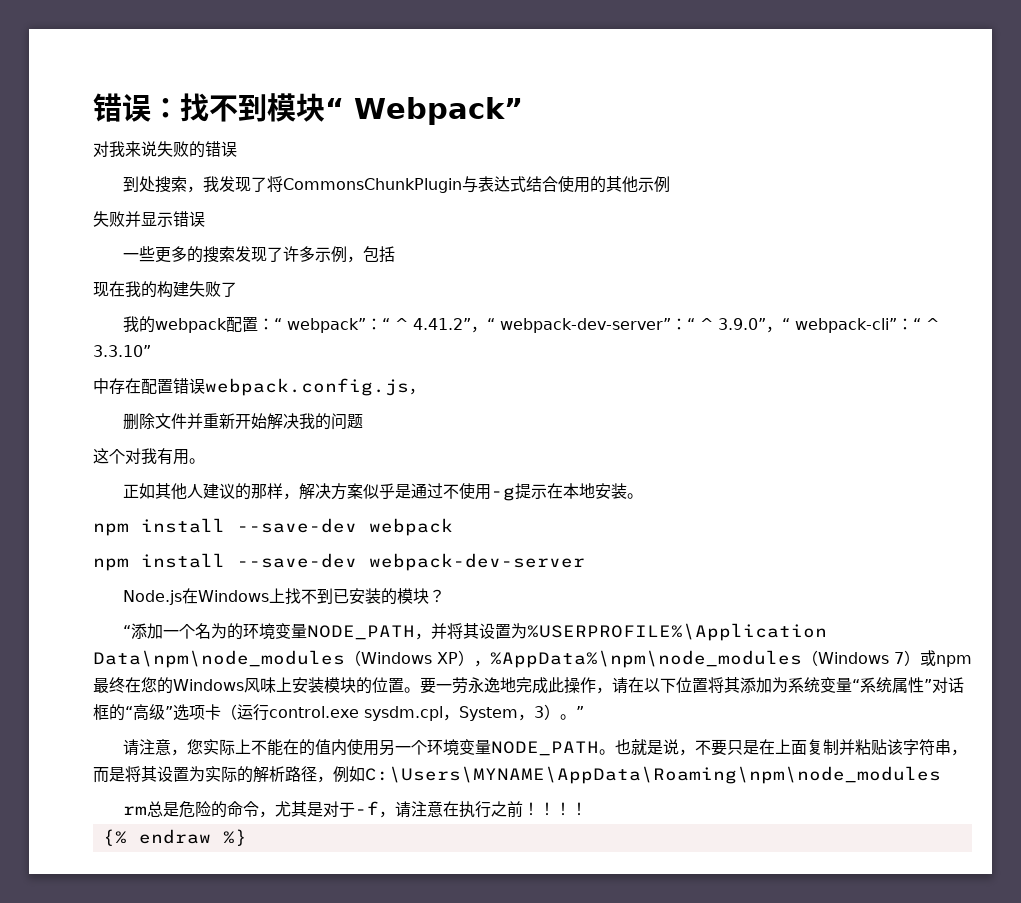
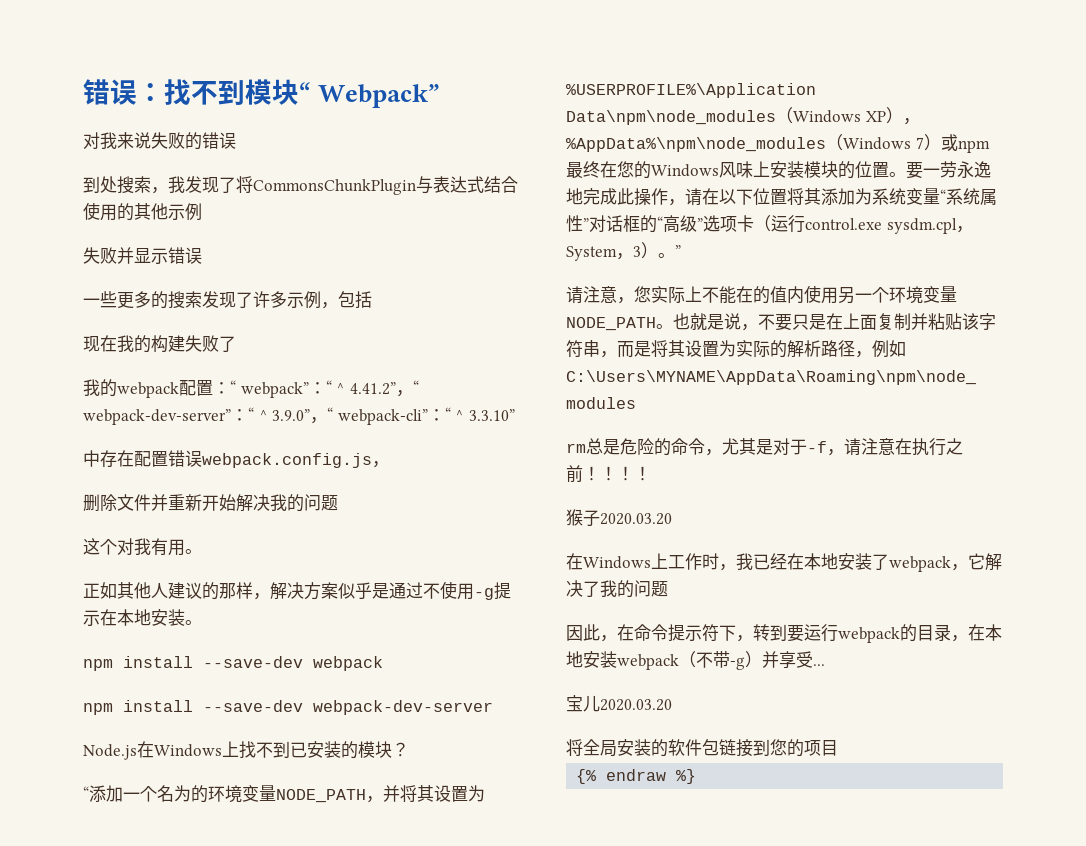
+ 猴子2020.03.20
+ 在Windows上工作时，我已经在本地安装了webpack，它解决了我的问题
+ 因此，在命令提示符下，转到要运行webpack的目录，在本地安装webpack（不带-g）并享受...
+ 宝儿2020.03.20
+ 将全局安装的软件包链接到您的项目

